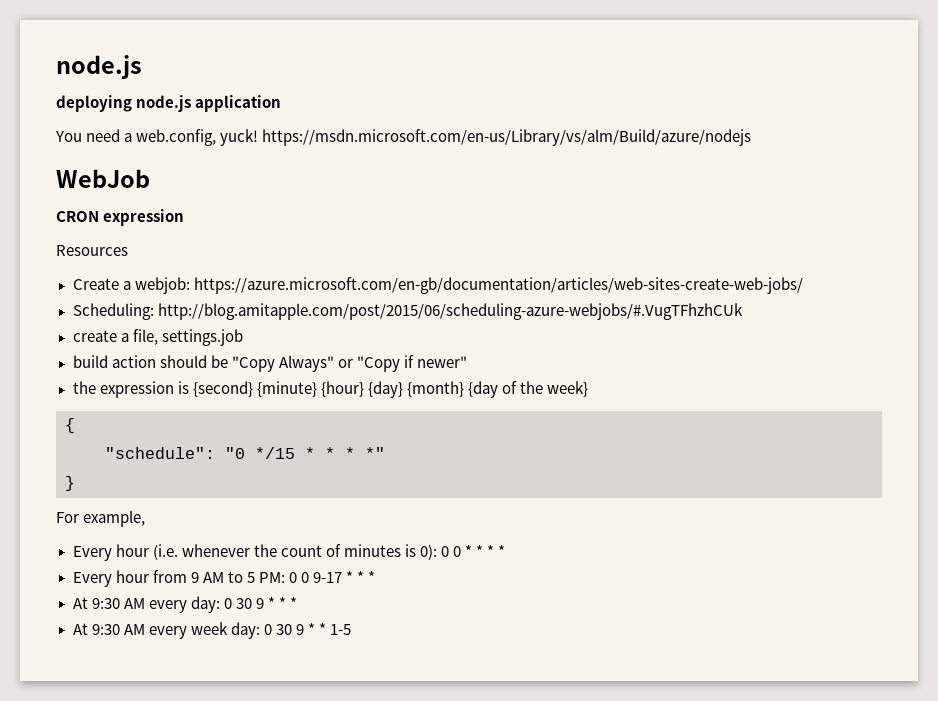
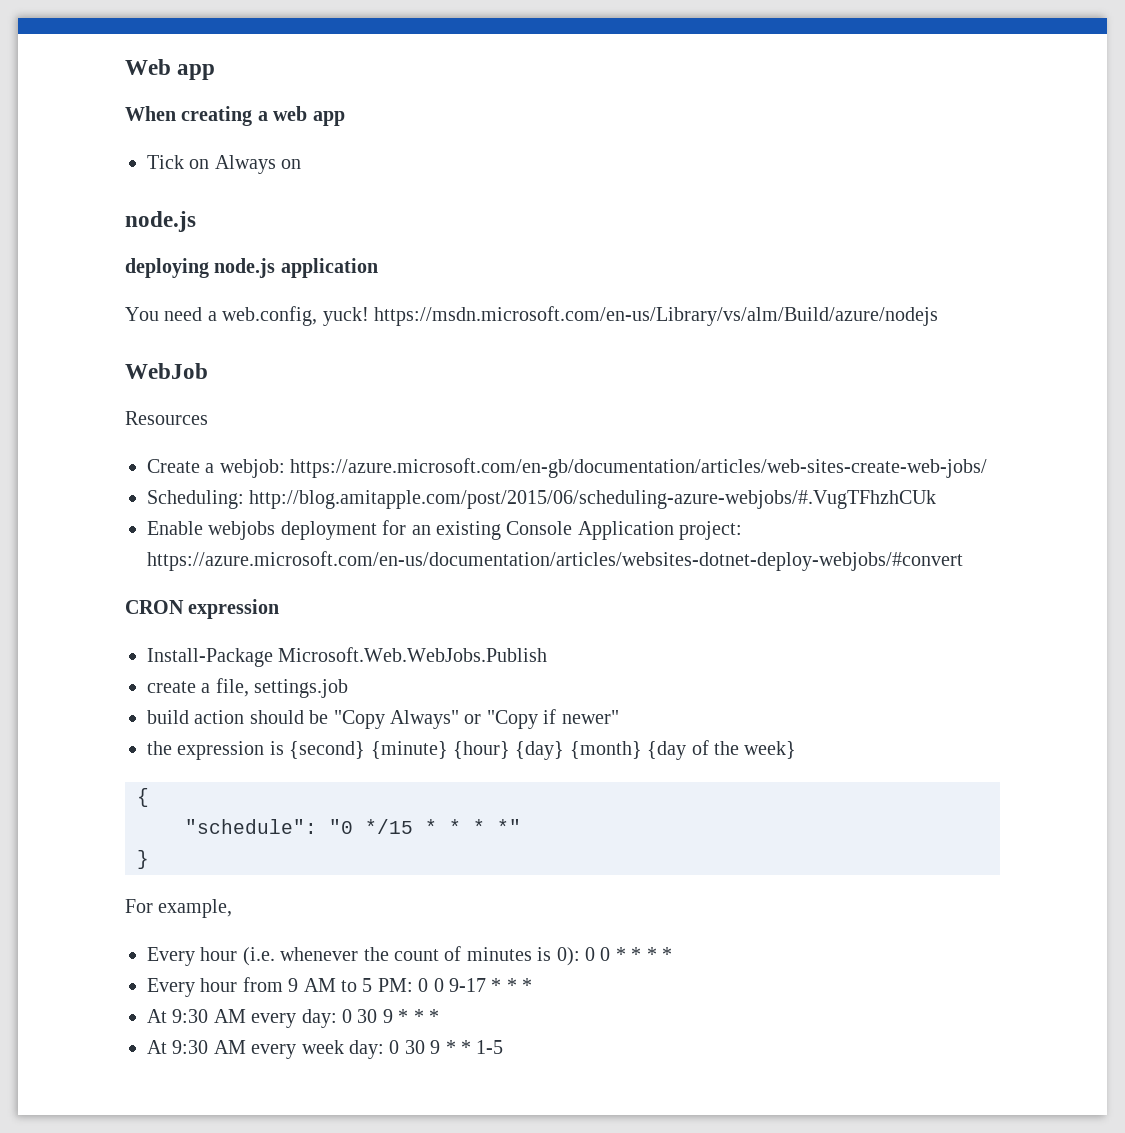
+ Web app
+ When creating a web app
+ Tick on Always on
- CRON expression
+ Enable webjobs deployment for an existing Console Application project: https://azure.microsoft.com/en-us/documentation/articles/websites-dotnet-deploy-webjobs/#convert
+ CRON expression
+ Install-Package Microsoft.Web.WebJobs.Publish

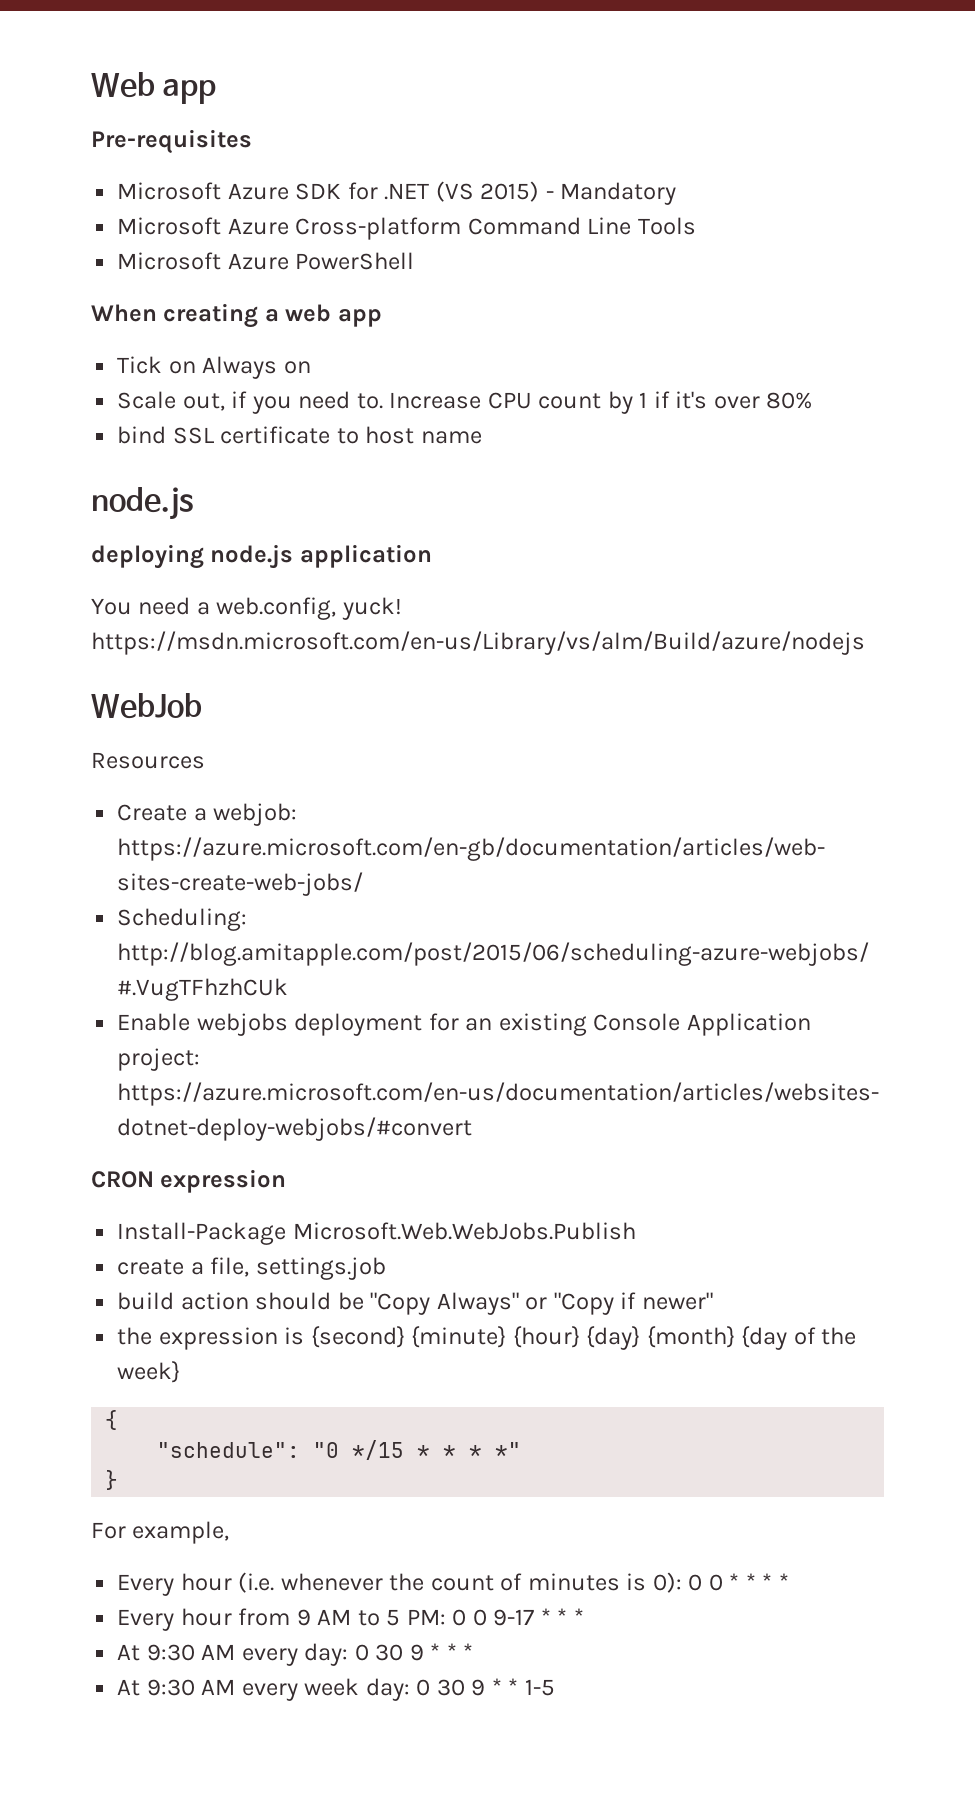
+ Pre-requisites
+ Microsoft Azure SDK for .NET (VS 2015) - Mandatory
+ Microsoft Azure Cross-platform Command Line Tools
+ Microsoft Azure PowerShell
+ Scale out, if you need to. Increase CPU count by 1 if it's over 80%
+ bind SSL certificate to host name

